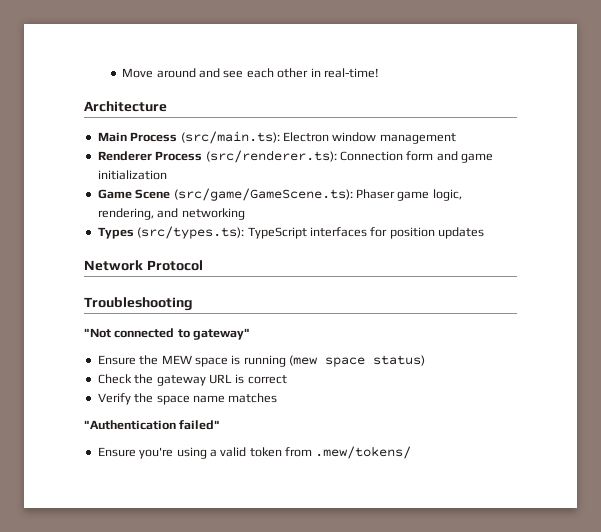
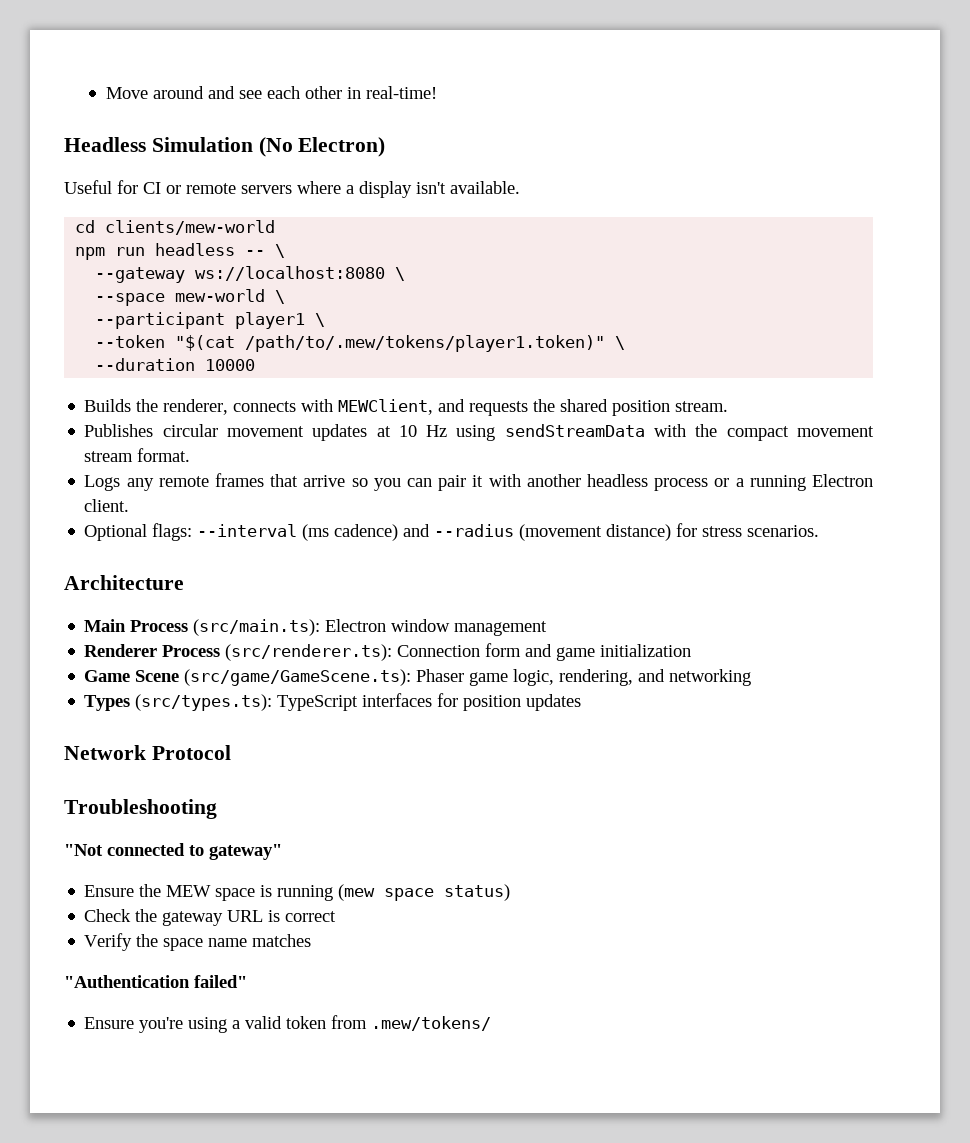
+ Headless Simulation (No Electron)
+ Useful for CI or remote servers where a display isn't available.
+ cd clients/mew-world
+ npm run headless -- \
+ --gateway ws://localhost:8080 \
+ --space mew-world \
+ --participant player1 \
+ --token "$(cat /path/to/.mew/tokens/player1.token)" \
+ --duration 10000
+ Builds the renderer, connects with MEWClient, and requests the shared position stream.
+ Publishes circular movement updates at 10 Hz using sendStreamData with the compact movement stream format.
+ Logs any remote frames that arrive so you can pair it with another headless process or a running Electron client.
+ Optional flags: --interval (ms cadence) and --radius (movement distance) for stress scenarios.

